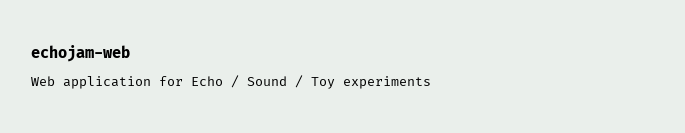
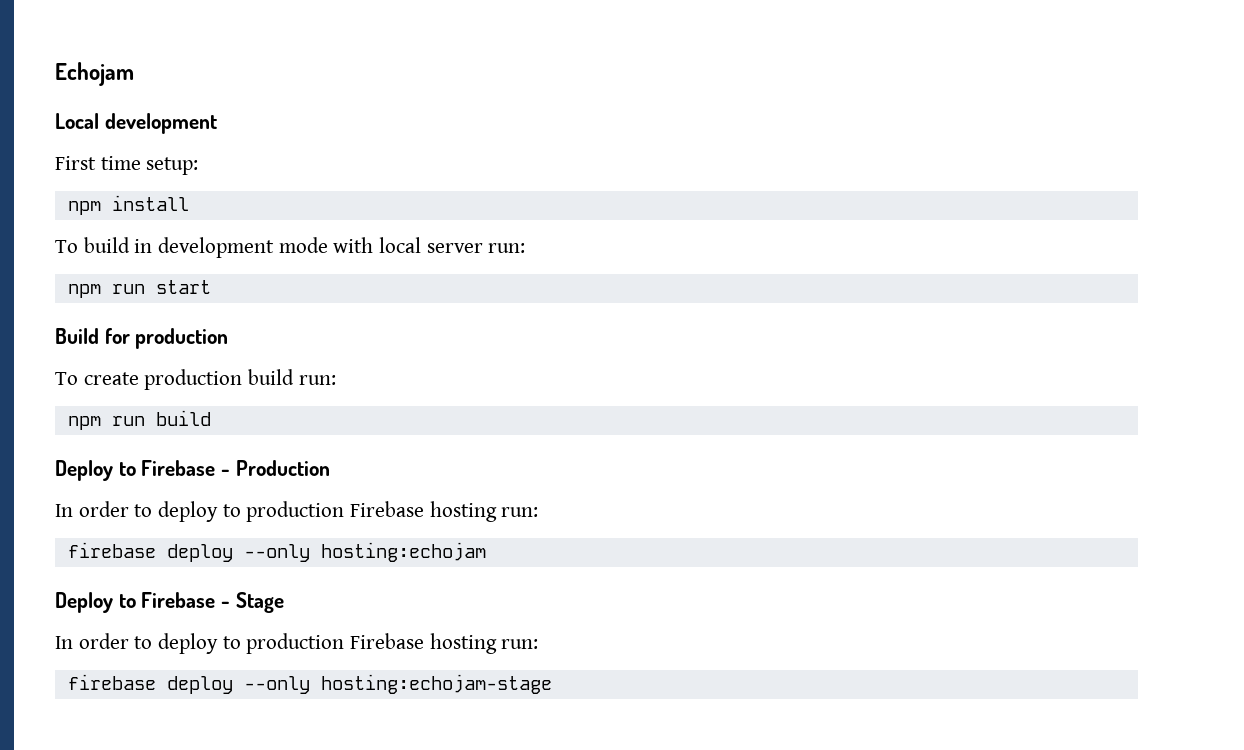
- echojam-web
- Web application for Echo / Sound / Toy experiments
+ Echojam
+ Local development
+ First time setup:
+ npm install
+ To build in development mode with local server run:
+ npm run start
+ Build for production
+ To create production build run:
+ npm run build
+ Deploy to Firebase - Production
+ In order to deploy to production Firebase hosting run:
+ firebase deploy --only hosting:echojam
+ Deploy to Firebase - Stage
+ In order to deploy to production Firebase hosting run:
+ firebase deploy --only hosting:echojam-stage

